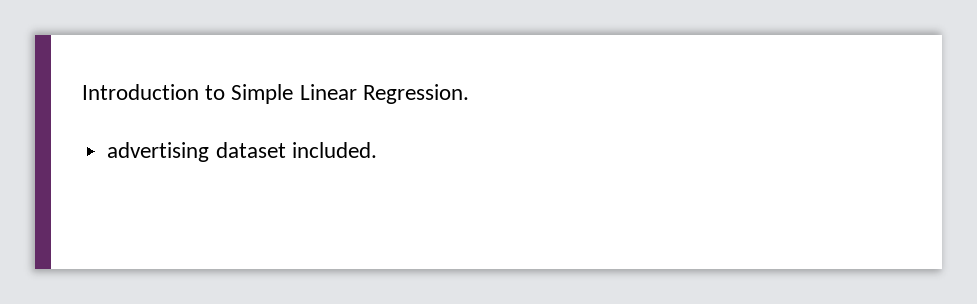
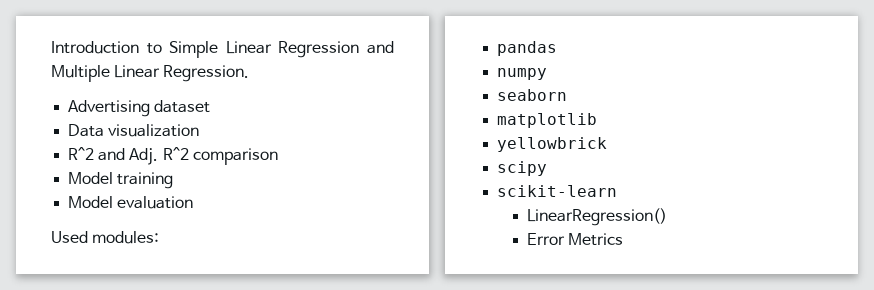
- Introduction to Simple Linear Regression.
+ Introduction to Simple Linear Regression and Multiple Linear Regression.
- advertising dataset included.
+ Advertising dataset
+ Data visualization
+ R^2 and Adj. R^2 comparison
+ Model training
+ Model evaluation
+ Used modules:
+ pandas
+ numpy
+ seaborn
+ matplotlib
+ yellowbrick
+ scipy
+ scikit-learn
+ LinearRegression()
+ Error Metrics

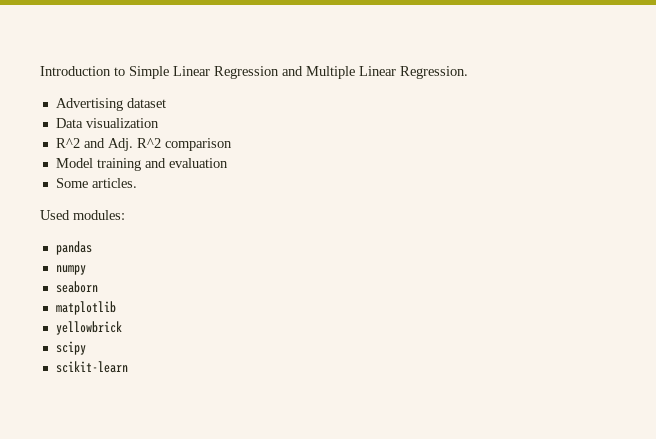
- Model training
- Model evaluation
+ Model training and evaluation
+ Some articles.
- LinearRegression()
- Error Metrics

